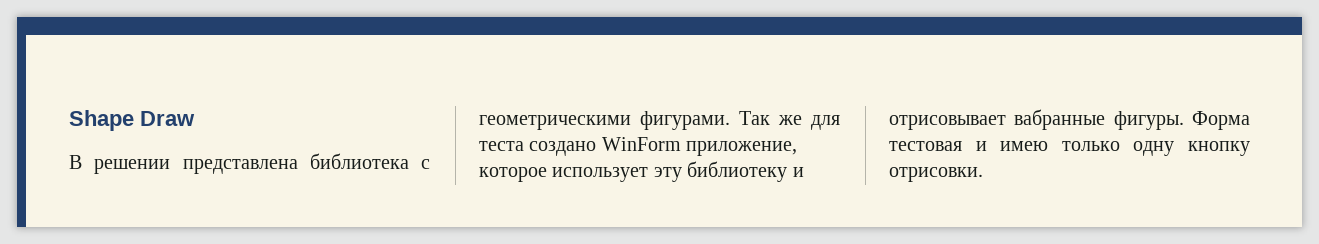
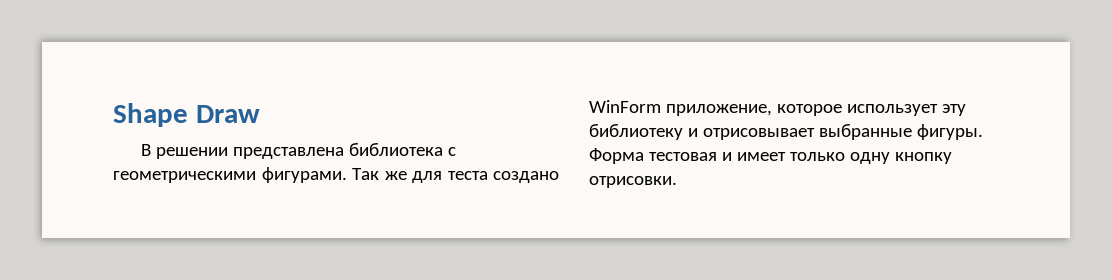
- Так же для теста создано WinForm приложение, которое использует эту библиотеку и отрисовывает вабранные фигуры.
+ Так же для теста создано WinForm приложение, которое использует эту библиотеку и отрисовывает выбранные фигуры.
- Форма тестовая и имею только одну кнопку отрисовки.
+ Форма тестовая и имеет только одну кнопку отрисовки.

